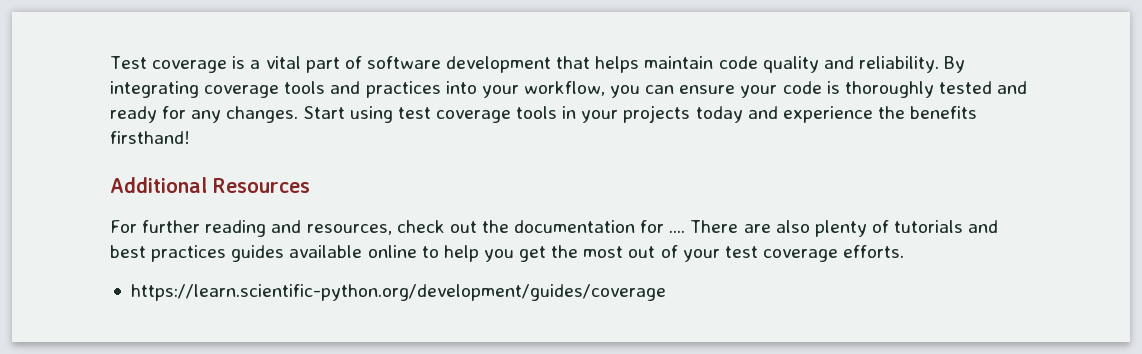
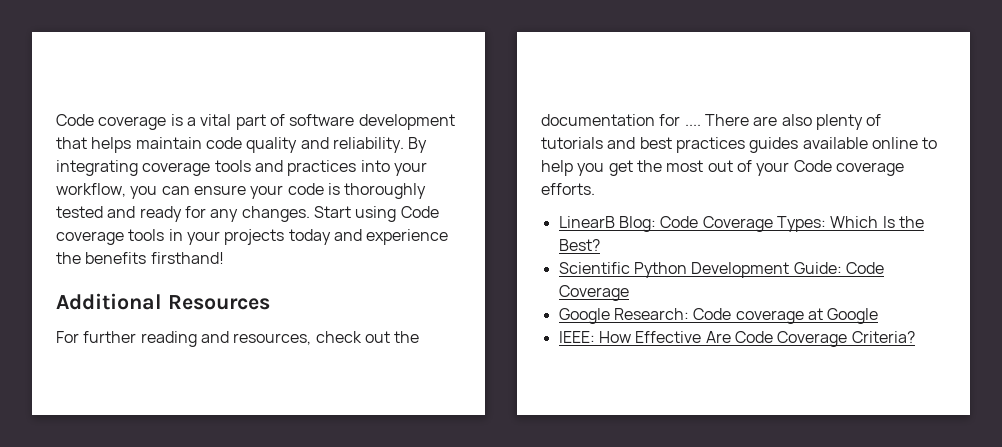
- Test coverage is a vital part of software development that helps maintain code quality and reliability.
+ Code coverage is a vital part of software development that helps maintain code quality and reliability.
- Start using test coverage tools in your projects today and experience the benefits firsthand!
+ Start using Code coverage tools in your projects today and experience the benefits firsthand!
- There are also plenty of tutorials and best practices guides available online to help you get the most out of your test coverage efforts.
+ There are also plenty of tutorials and best practices guides available online to help you get the most out of your Code coverage efforts.
- https://learn.scientific-python.org/development/guides/coverage
+ LinearB Blog: Code Coverage Types: Which Is the Best?
+ Scientific Python Development Guide: Code Coverage
+ Google Research: Code coverage at Google
+ IEEE: How Effective Are Code Coverage Criteria?

